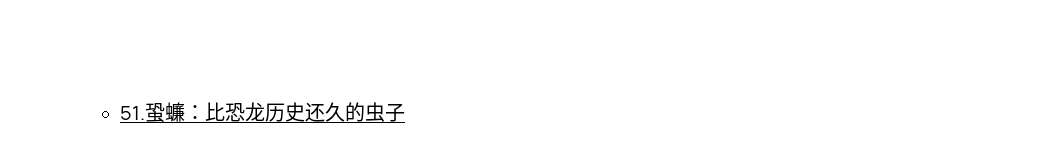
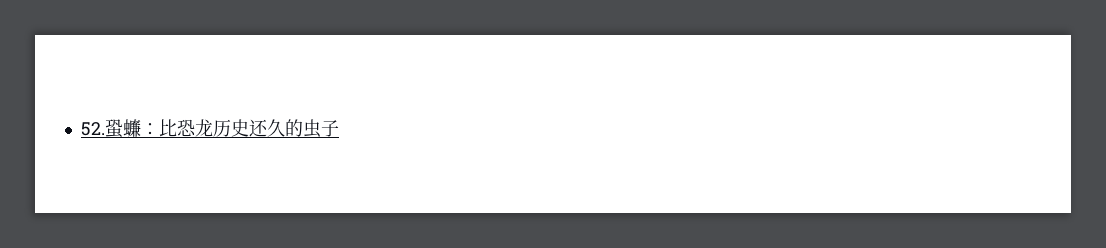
- 51.蛩蠊：比恐龙历史还久的虫子
+ 52.蛩蠊：比恐龙历史还久的虫子

